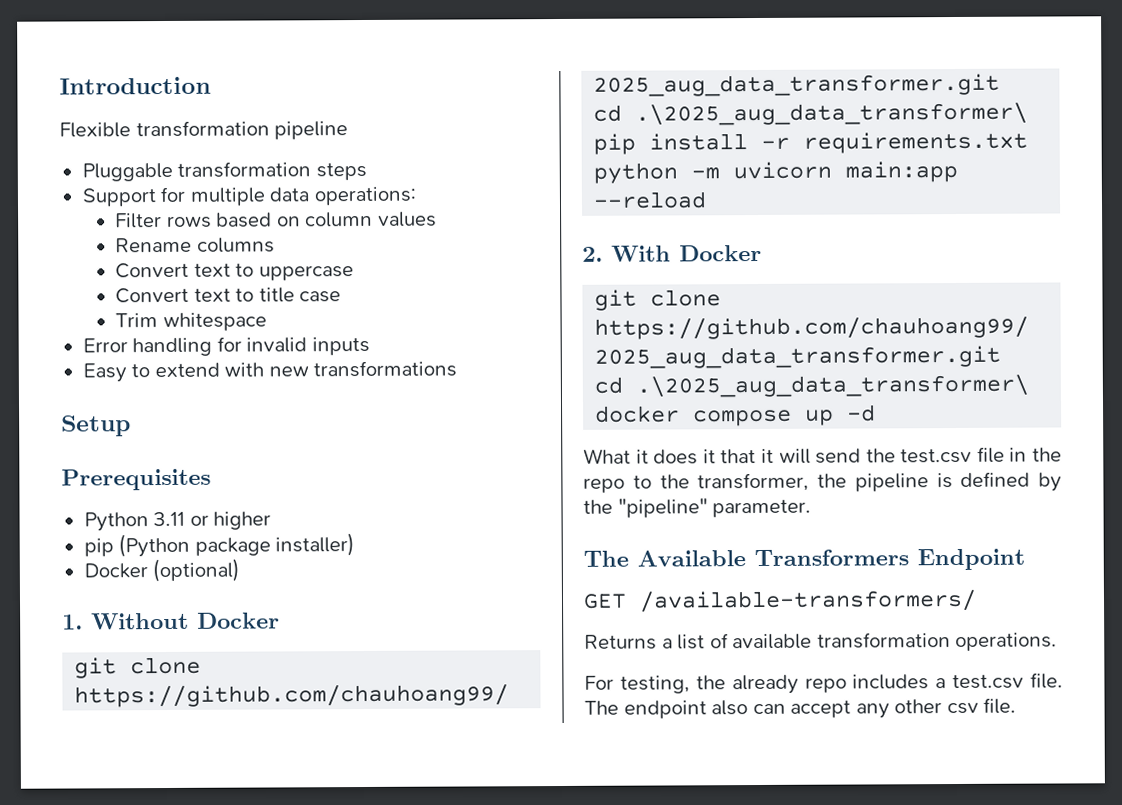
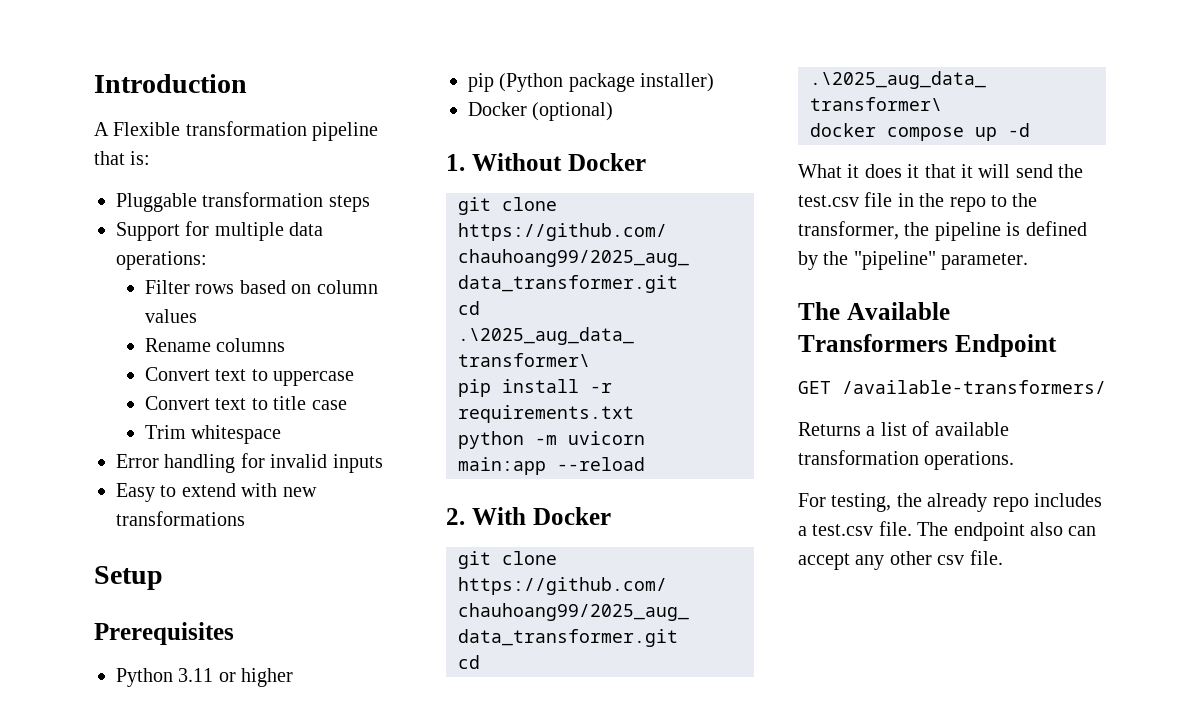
- Flexible transformation pipeline
+ A Flexible transformation pipeline that is:

